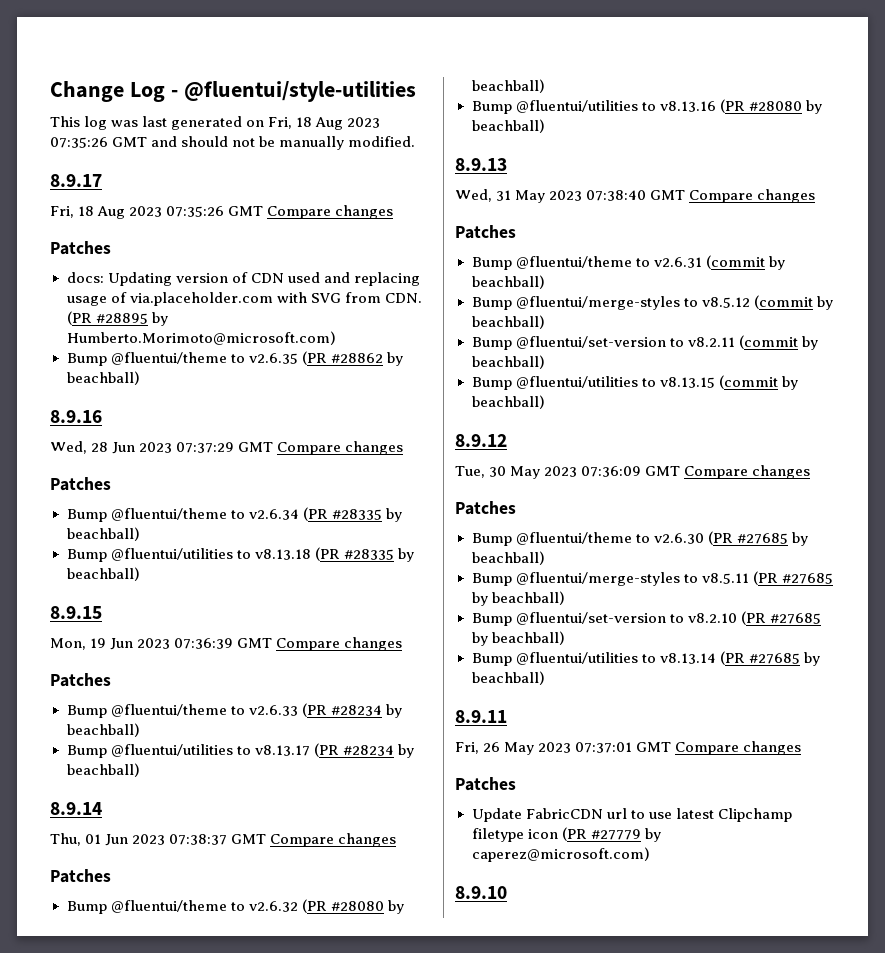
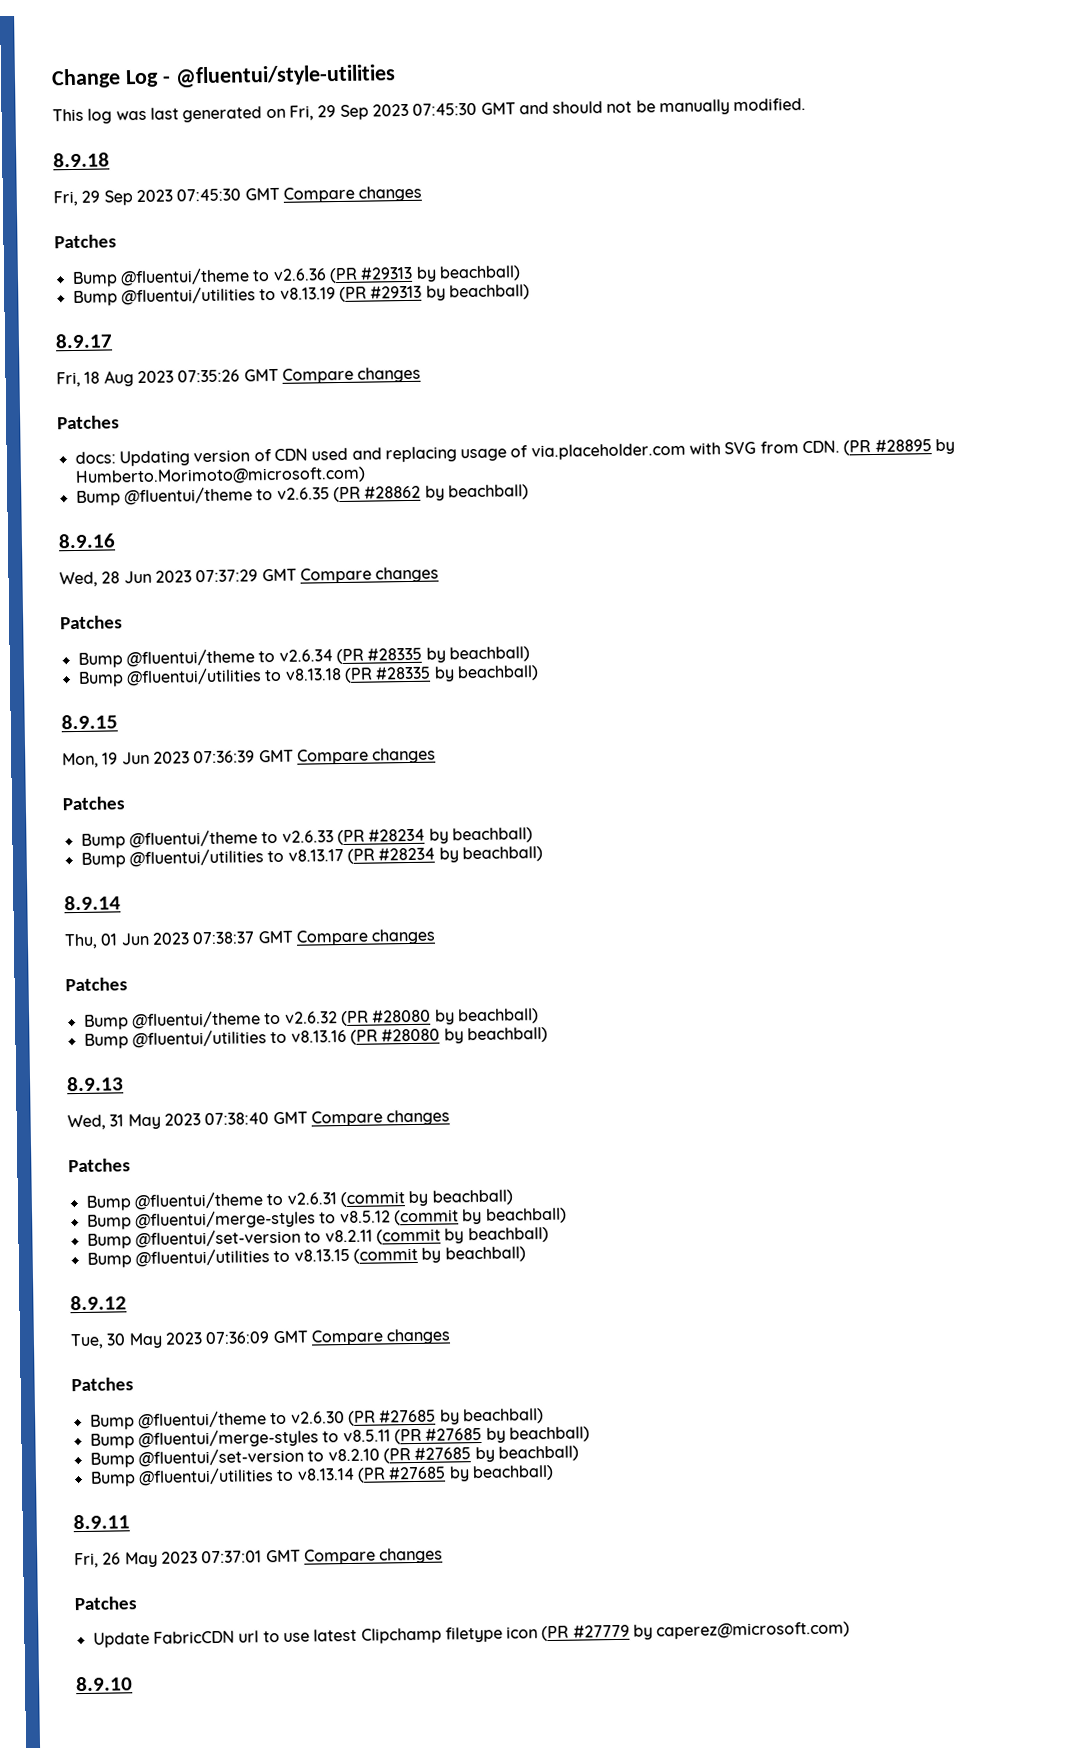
- This log was last generated on Fri, 18 Aug 2023 07:35:26 GMT and should not be manually modified.
+ This log was last generated on Fri, 29 Sep 2023 07:45:30 GMT and should not be manually modified.
+ 8.9.18
+ Fri, 29 Sep 2023 07:45:30 GMT Compare changes
+ Patches
+ Bump @fluentui/theme to v2.6.36 (PR #29313 by beachball)
+ Bump @fluentui/utilities to v8.13.19 (PR #29313 by beachball)

